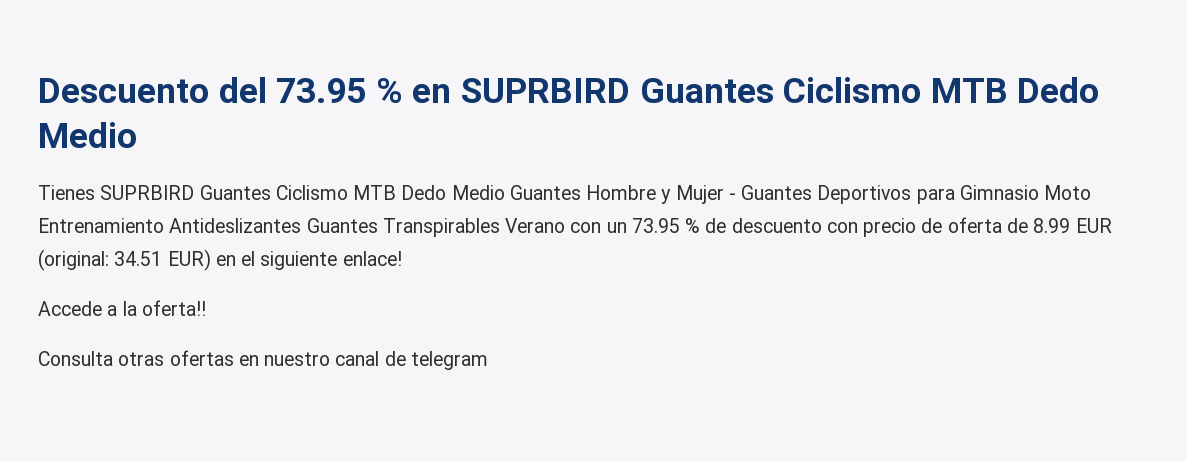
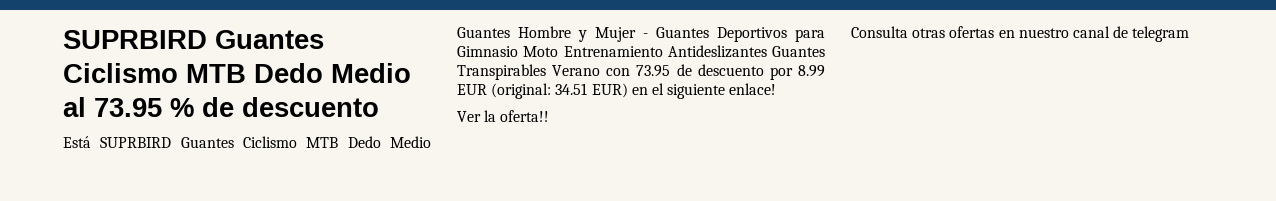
- Descuento del 73.95 % en SUPRBIRD Guantes Ciclismo MTB Dedo Medio
- Tienes SUPRBIRD Guantes Ciclismo MTB Dedo Medio Guantes Hombre y Mujer - Guantes Deportivos para Gimnasio Moto Entrenamiento Antideslizantes Guantes Transpirables Verano con un 73.95 % de descuento con precio de oferta de 8.99 EUR (original: 34.51 EUR) en el siguiente enlace!
+ SUPRBIRD Guantes Ciclismo MTB Dedo Medio al 73.95 % de descuento
+ Está SUPRBIRD Guantes Ciclismo MTB Dedo Medio Guantes Hombre y Mujer - Guantes Deportivos para Gimnasio Moto Entrenamiento Antideslizantes Guantes Transpirables Verano con 73.95 de descuento por 8.99 EUR (original: 34.51 EUR) en el siguiente enlace!
- Accede a la oferta!!
+ Ver la oferta!!

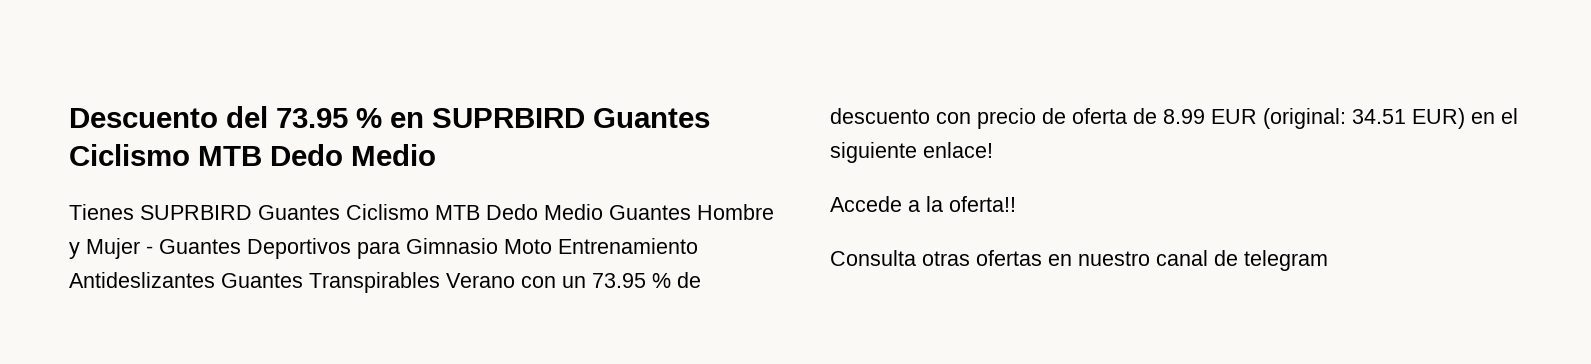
- SUPRBIRD Guantes Ciclismo MTB Dedo Medio al 73.95 % de descuento
- Está SUPRBIRD Guantes Ciclismo MTB Dedo Medio Guantes Hombre y Mujer - Guantes Deportivos para Gimnasio Moto Entrenamiento Antideslizantes Guantes Transpirables Verano con 73.95 de descuento por 8.99 EUR (original: 34.51 EUR) en el siguiente enlace!
+ Descuento del 73.95 % en SUPRBIRD Guantes Ciclismo MTB Dedo Medio
+ Tienes SUPRBIRD Guantes Ciclismo MTB Dedo Medio Guantes Hombre y Mujer - Guantes Deportivos para Gimnasio Moto Entrenamiento Antideslizantes Guantes Transpirables Verano con un 73.95 % de descuento con precio de oferta de 8.99 EUR (original: 34.51 EUR) en el siguiente enlace!
- Ver la oferta!!
+ Accede a la oferta!!

